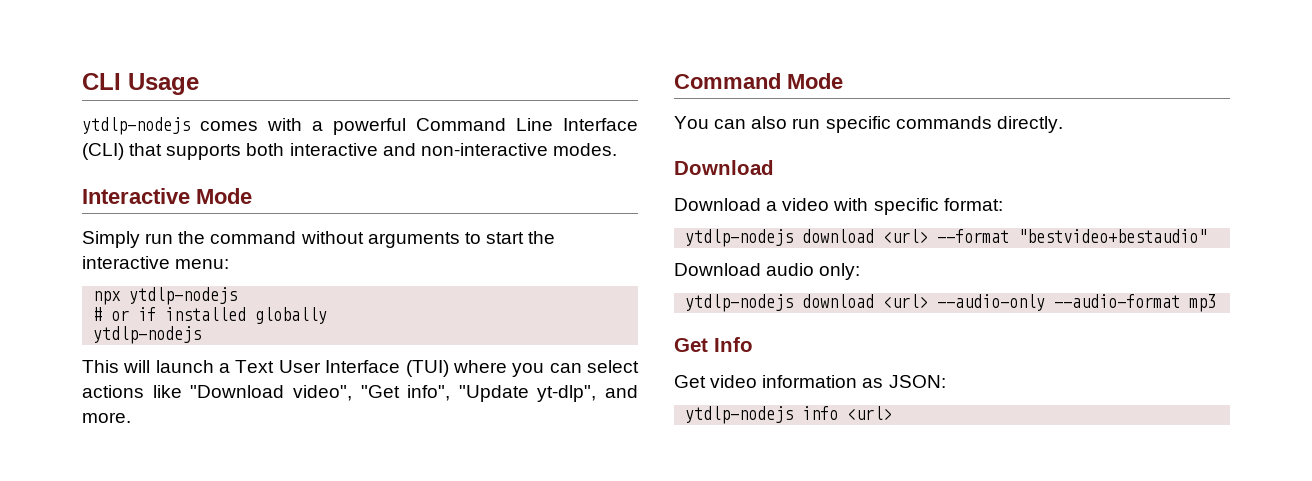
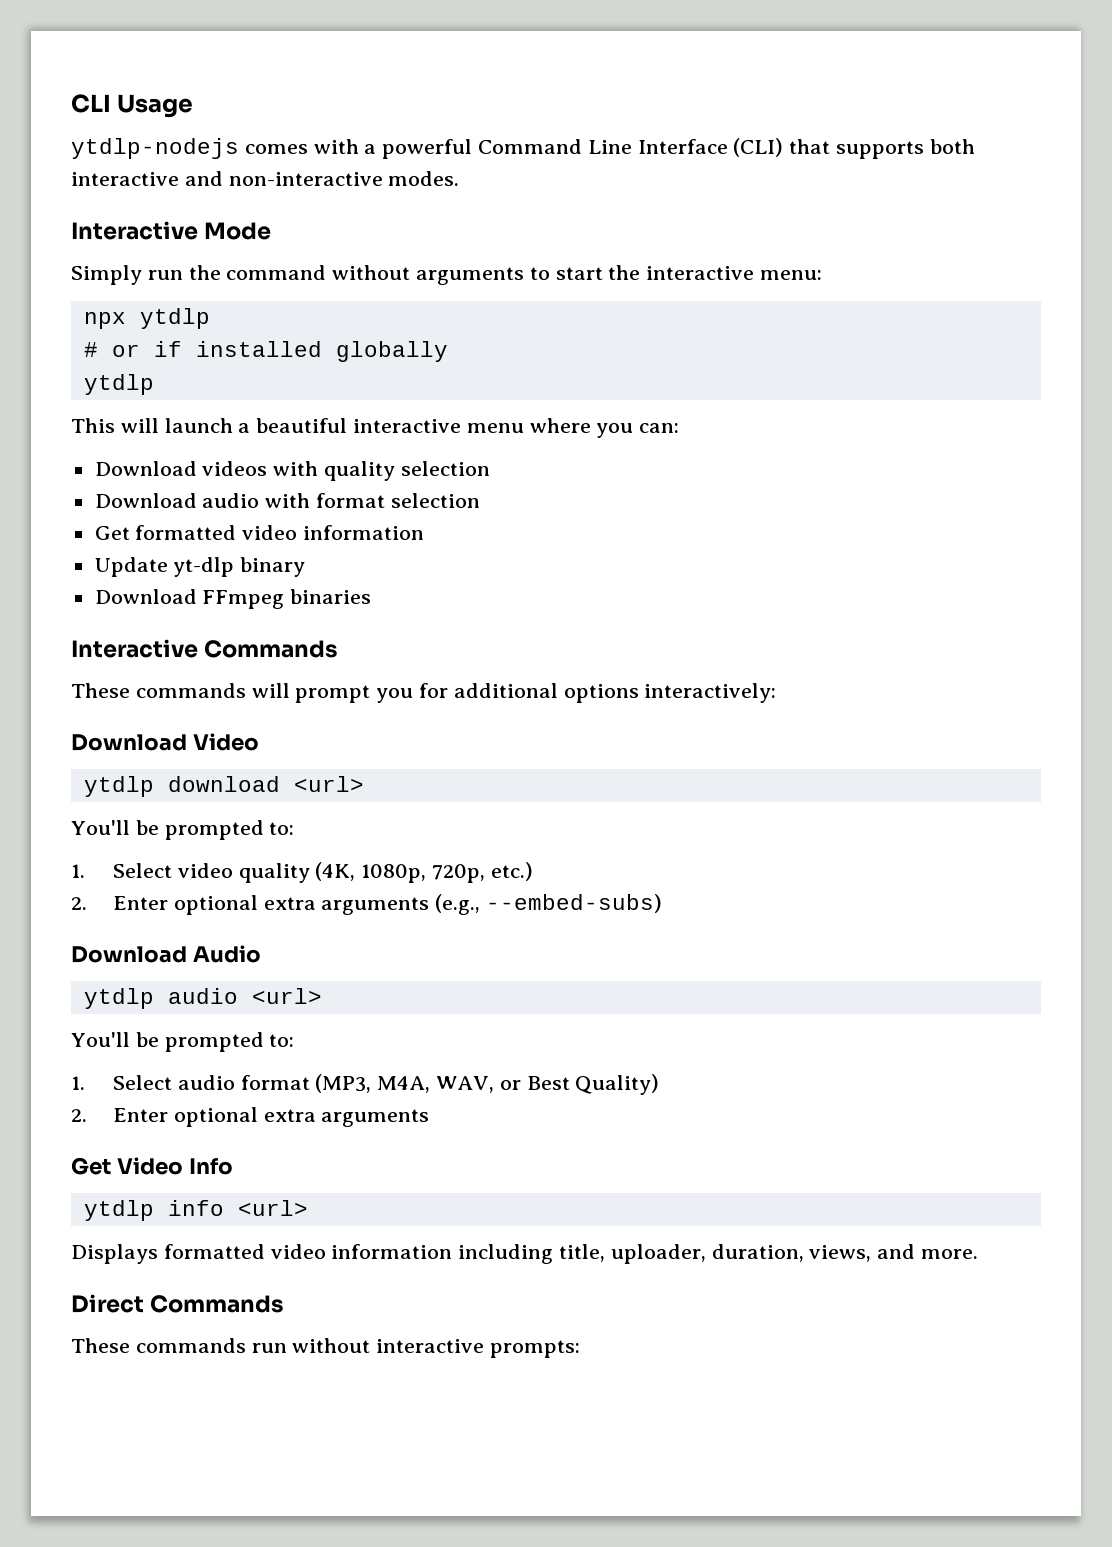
- npx ytdlp-nodejs
+ npx ytdlp
  # or if installed globally
- ytdlp-nodejs
+ ytdlp
- This will launch a Text User Interface (TUI) where you can select actions like "Download video", "Get info", "Update yt-dlp", and more.
- Command Mode
- You can also run specific commands directly.
- Download
- Download a video with specific format:
- ytdlp-nodejs download <url> --format "bestvideo+bestaudio"
- Download audio only:
- ytdlp-nodejs download <url> --audio-only --audio-format mp3
- Get Info
- Get video information as JSON:
- ytdlp-nodejs info <url>
+ This will launch a beautiful interactive menu where you can:
+ Download videos with quality selection
+ Download audio with format selection
+ Get formatted video information
+ Update yt-dlp binary
+ Download FFmpeg binaries
+ Interactive Commands
+ These commands will prompt you for additional options interactively:
+ Download Video
+ ytdlp download <url>
+ You'll be prompted to:
+ 1. Select video quality (4K, 1080p, 720p, etc.)
+ 2. Enter optional extra arguments (e.g., --embed-subs)
+ Download Audio
+ ytdlp audio <url>
+ You'll be prompted to:
+ 1. Select audio format (MP3, M4A, WAV, or Best Quality)
+ 2. Enter optional extra arguments
+ Get Video Info
+ ytdlp info <url>
+ Displays formatted video information including title, uploader, duration, views, and more.
+ Direct Commands
+ These commands run without interactive prompts:

